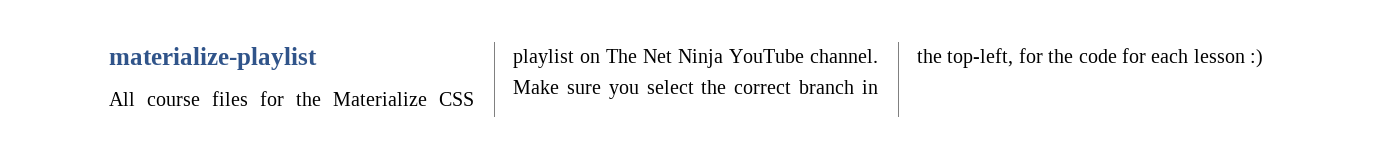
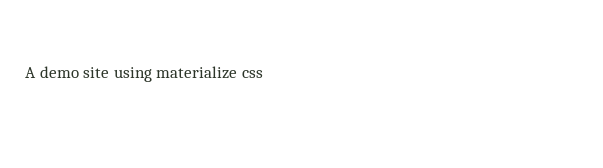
- materialize-playlist
- All course files for the Materialize CSS playlist on The Net Ninja YouTube channel. Make sure you select the correct branch in the top-left, for the code for each lesson :)
+ A demo site using materialize css

